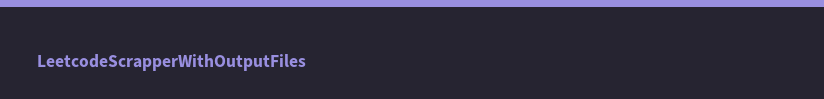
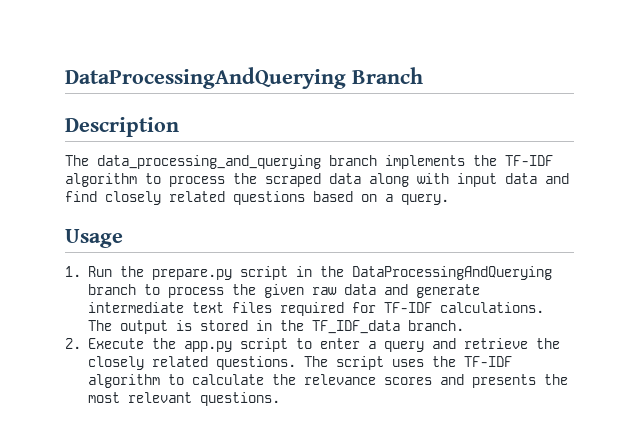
- LeetcodeScrapperWithOutputFiles
+ DataProcessingAndQuerying Branch
+ Description
+ The data_processing_and_querying branch implements the TF-IDF algorithm to process the scraped data along with input data and find closely related questions based on a query.
+ Usage
+ 1. Run the prepare.py script in the DataProcessingAndQuerying branch to process the given raw data and generate intermediate text files required for TF-IDF calculations. The output is stored in the TF_IDF_data branch.
+ 2. Execute the app.py script to enter a query and retrieve the closely related questions. The script uses the TF-IDF algorithm to calculate the relevance scores and presents the most relevant questions.

